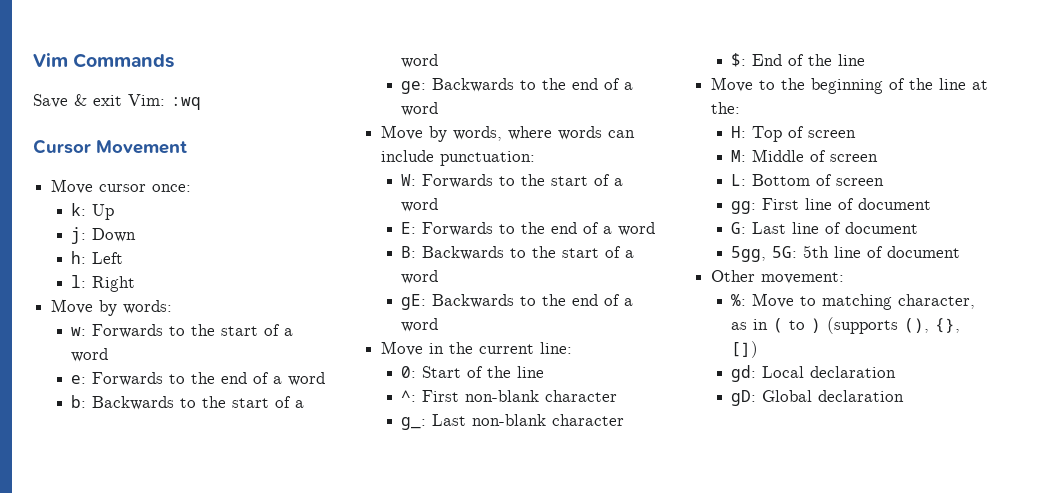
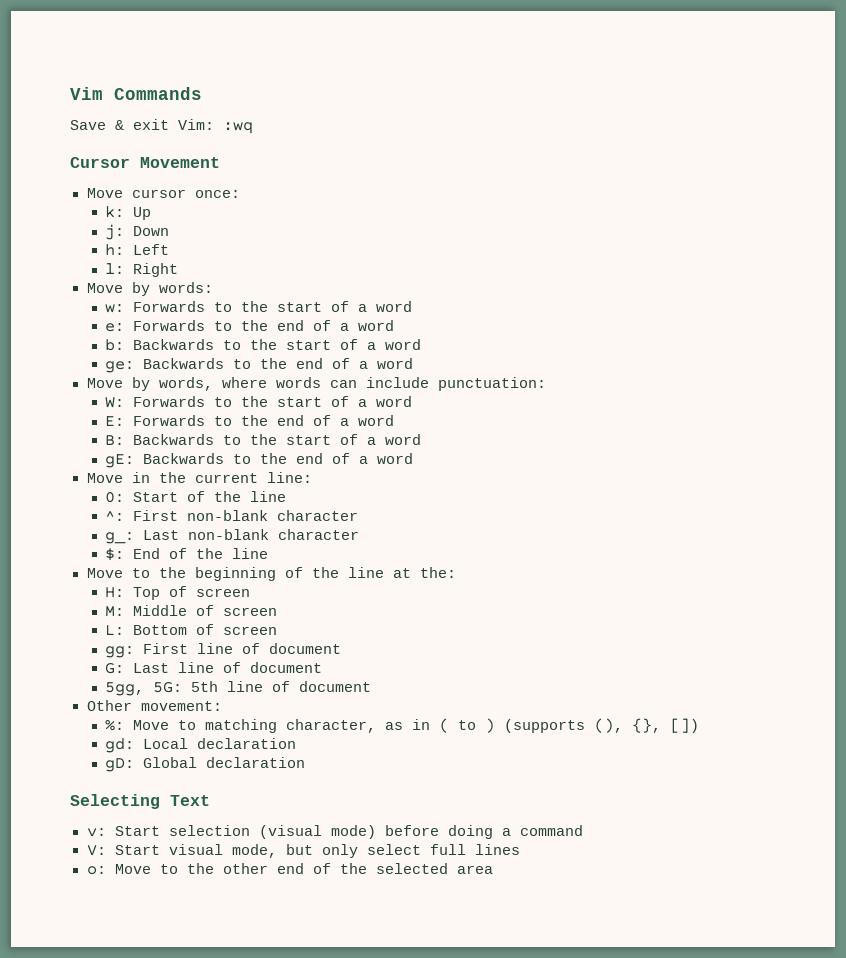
+ Selecting Text
+ v: Start selection (visual mode) before doing a command
+ V: Start visual mode, but only select full lines
+ o: Move to the other end of the selected area

